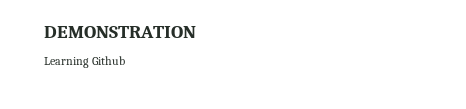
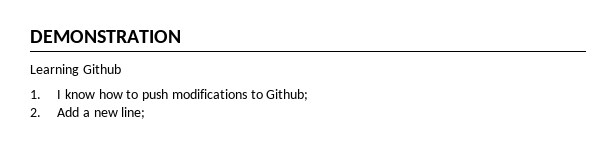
+ 1. I know how to push modifications to Github;
+ 2. Add a new line;

